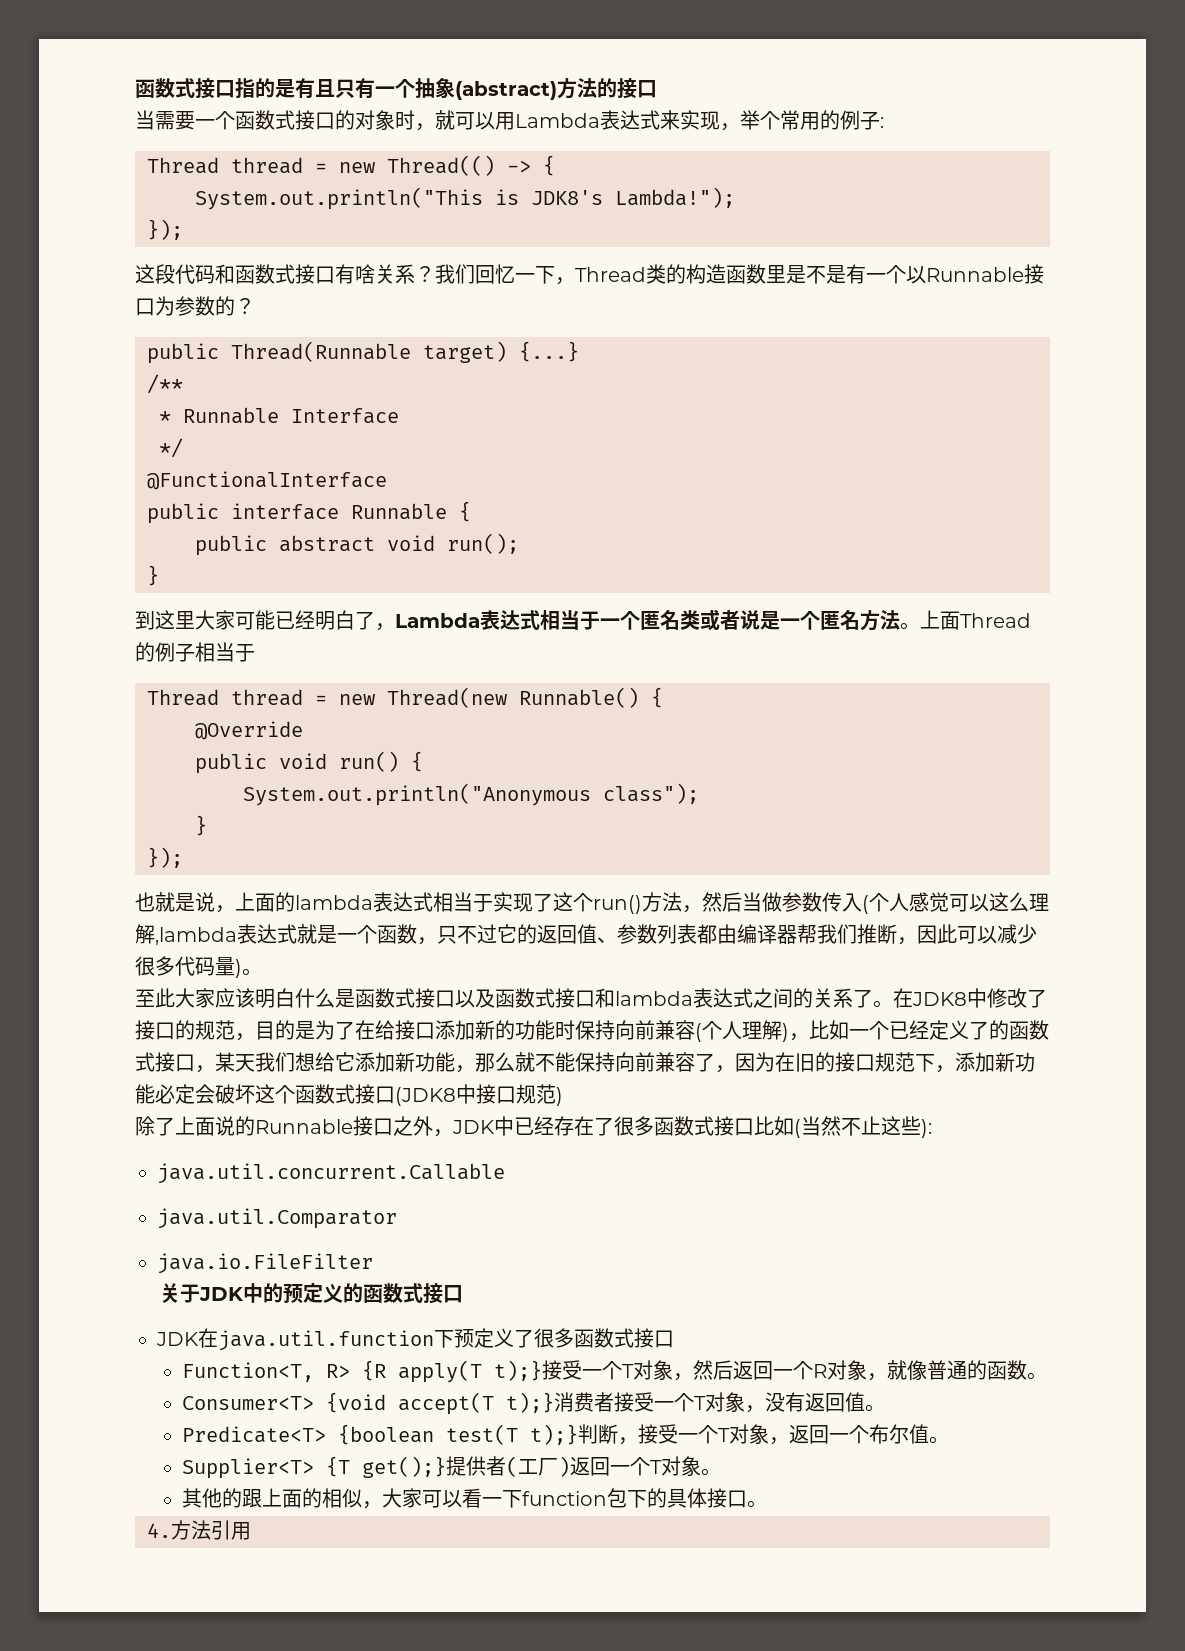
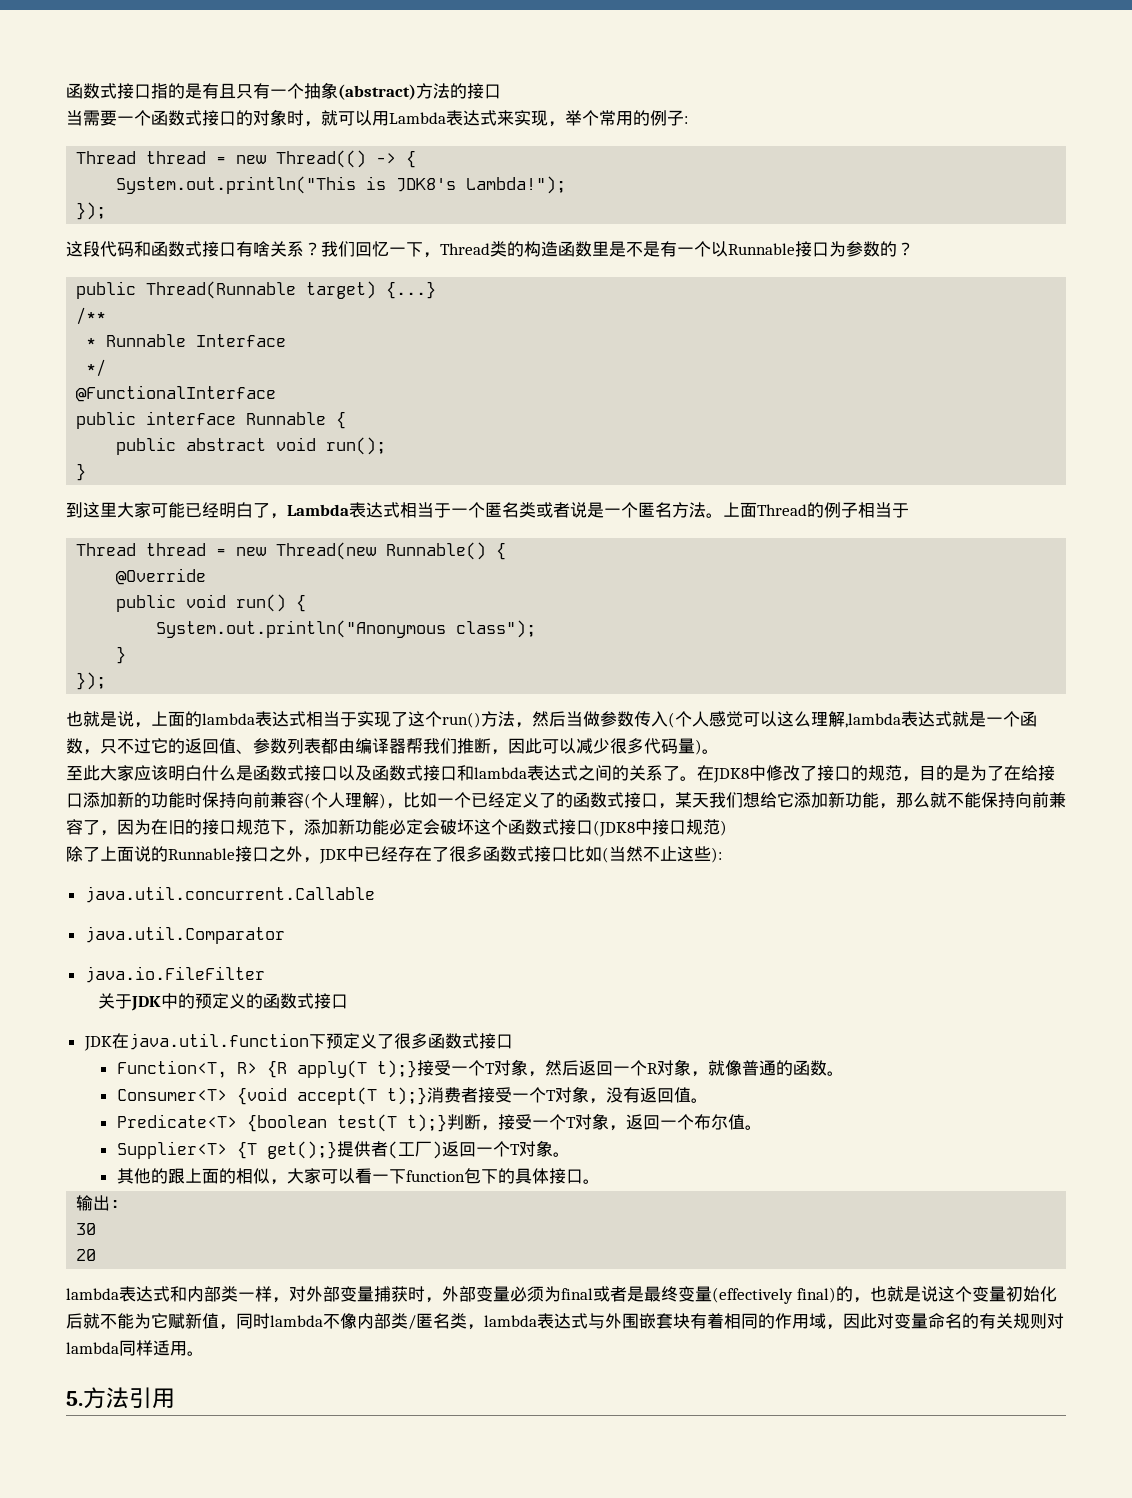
- 4.方法引用
+ 输出:
+ 30
+ 20
+ lambda表达式和内部类一样，对外部变量捕获时，外部变量必须为final或者是最终变量(effectively final)的，也就是说这个变量初始化后就不能为它赋新值，同时lambda不像内部类/匿名类，lambda表达式与外围嵌套块有着相同的作用域，因此对变量命名的有关规则对lambda同样适用。
+ 5.方法引用

